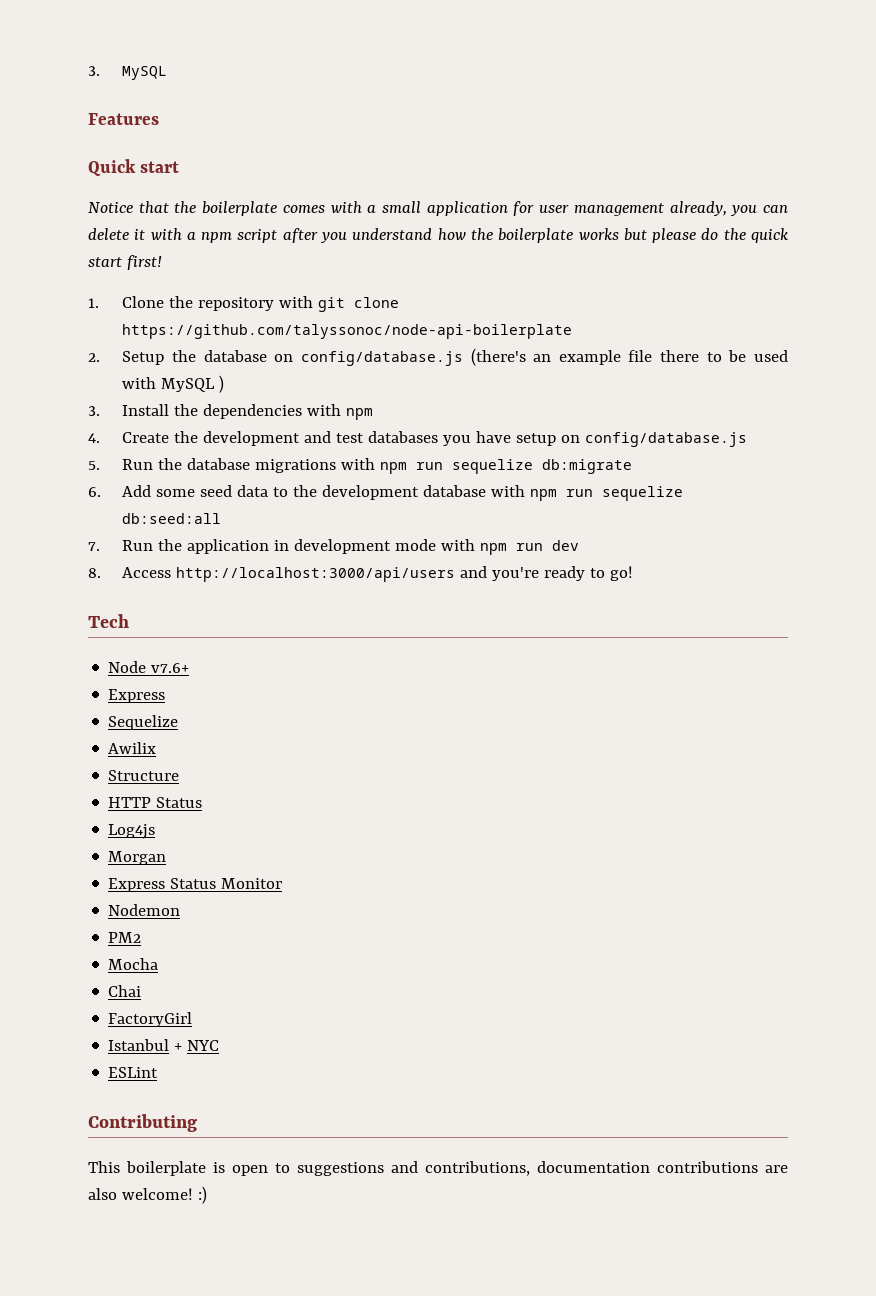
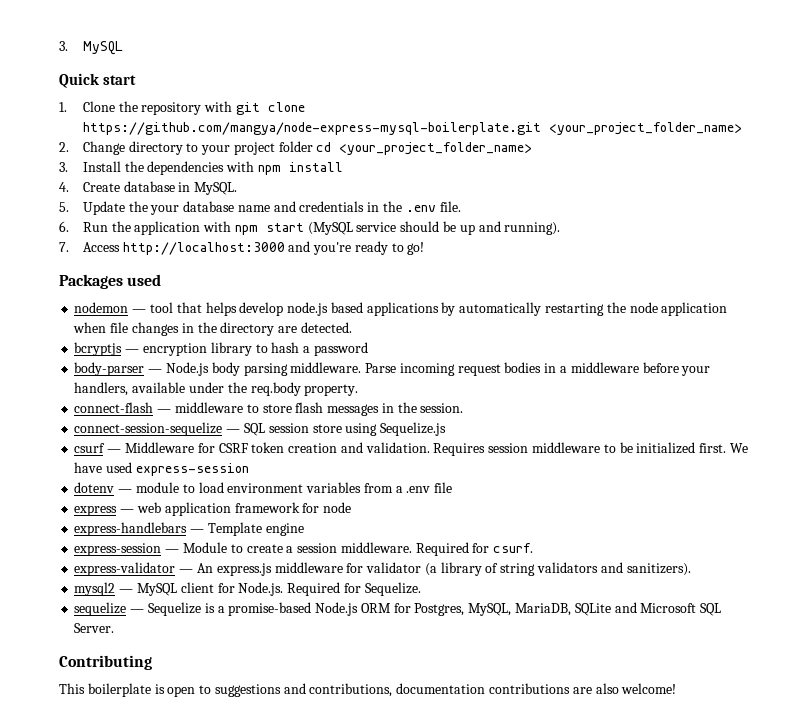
- Features
- Notice that the boilerplate comes with a small application for user management already, you can delete it with a npm script after you understand how the boilerplate works but please do the quick start first!
- 1. Clone the repository with git clone https://github.com/talyssonoc/node-api-boilerplate
+ 1. Clone the repository with git clone https://github.com/mangya/node-express-mysql-boilerplate.git <your_project_folder_name>
- 2. Setup the database on config/database.js (there's an example file there to be used with MySQL )
+ 2. Change directory to your project folder cd <your_project_folder_name>
- 3. Install the dependencies with npm
+ 3. Install the dependencies with npm install
- 4. Create the development and test databases you have setup on config/database.js
- 5. Run the database migrations with npm run sequelize db:migrate
- 6. Add some seed data to the development database with npm run sequelize db:seed:all
- 7. Run the application in development mode with npm run dev
- 8. Access http://localhost:3000/api/users and you're ready to go!
+ 4. Create database in MySQL.
+ 5. Update the your database name and credentials in the .env file.
+ 6. Run the application with npm start (MySQL service should be up and running).
+ 7. Access http://localhost:3000 and you're ready to go!
- Tech
- Node v7.6+
- Express
- Sequelize
- Awilix
- Structure
- HTTP Status
- Log4js
- Morgan
- Express Status Monitor
- Nodemon
- PM2
- Mocha
- Chai
- FactoryGirl
- Istanbul + NYC
- ESLint
+ Packages used
+ nodemon — tool that helps develop node.js based applications by automatically restarting the node application when file changes in the directory are detected.
+ bcryptjs — encryption library to hash a password
+ body-parser — Node.js body parsing middleware. Parse incoming request bodies in a middleware before your handlers, available under the req.body property.
+ connect-flash — middleware to store flash messages in the session.
+ connect-session-sequelize — SQL session store using Sequelize.js
+ csurf — Middleware for CSRF token creation and validation. Requires session middleware to be initialized first. We have used express-session
+ dotenv — module to load environment variables from a .env file
+ express — web application framework for node
+ express-handlebars — Template engine
+ express-session — Module to create a session middleware. Required for csurf.
+ express-validator — An express.js middleware for validator (a library of string validators and sanitizers).
+ mysql2 — MySQL client for Node.js. Required for Sequelize.
+ sequelize — Sequelize is a promise-based Node.js ORM for Postgres, MySQL, MariaDB, SQLite and Microsoft SQL Server.
- This boilerplate is open to suggestions and contributions, documentation contributions are also welcome! :)
+ This boilerplate is open to suggestions and contributions, documentation contributions are also welcome!

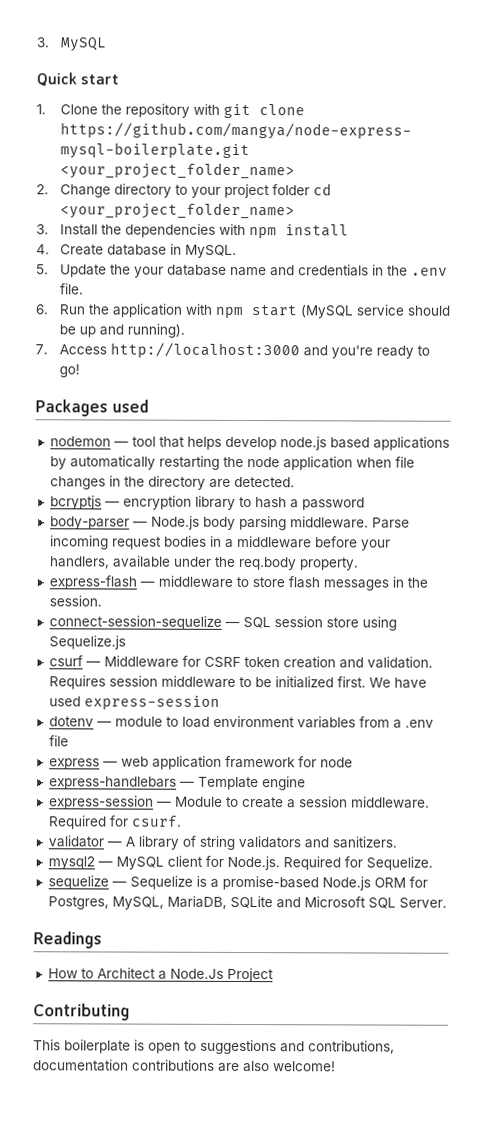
- connect-flash — middleware to store flash messages in the session.
+ express-flash — middleware to store flash messages in the session.
- express-validator — An express.js middleware for validator (a library of string validators and sanitizers).
+ validator — A library of string validators and sanitizers.
+ Readings
+ How to Architect a Node.Js Project

